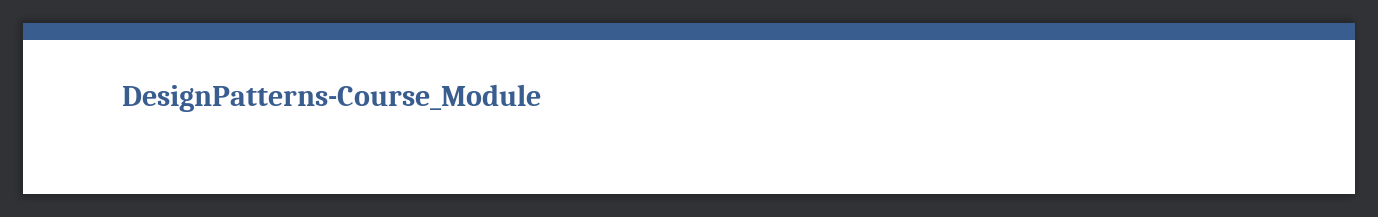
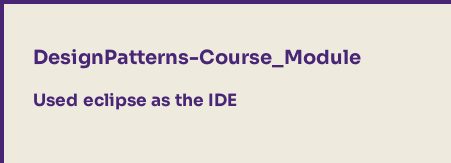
+ Used eclipse as the IDE

